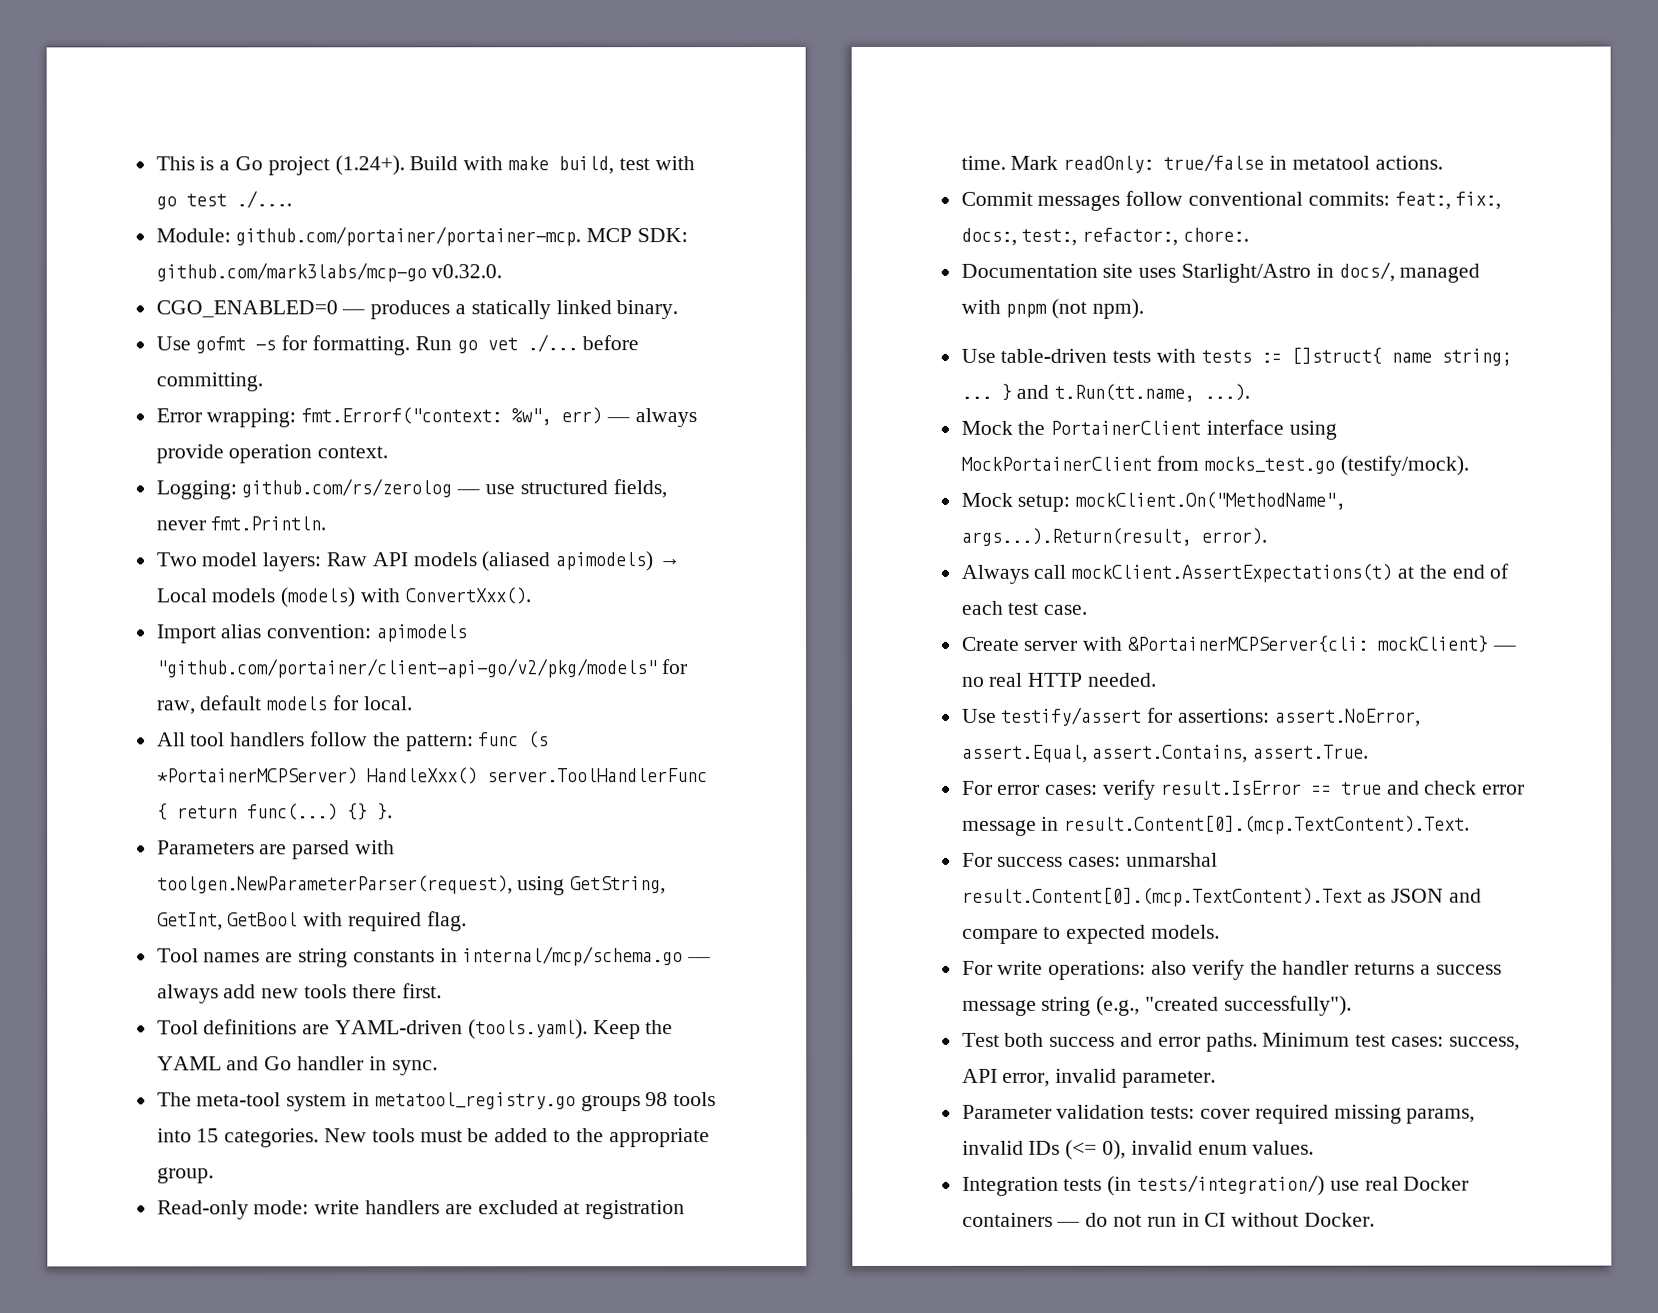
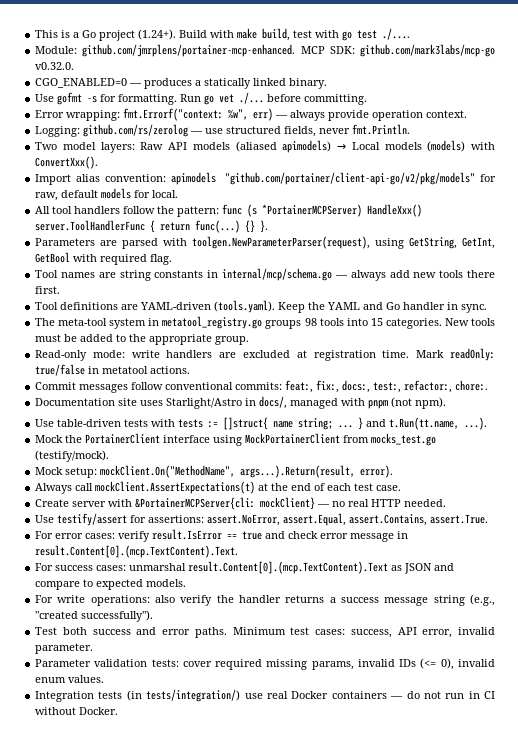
- Module: github.com/portainer/portainer-mcp. MCP SDK: github.com/mark3labs/mcp-go v0.32.0.
+ Module: github.com/jmrplens/portainer-mcp-enhanced. MCP SDK: github.com/mark3labs/mcp-go v0.32.0.

